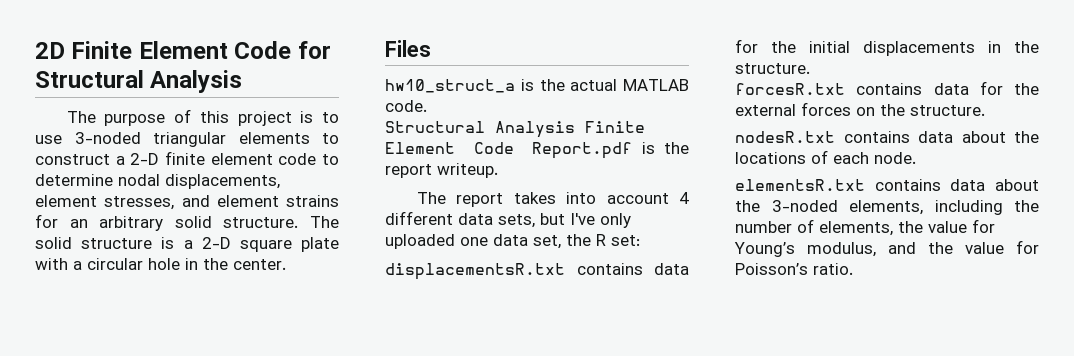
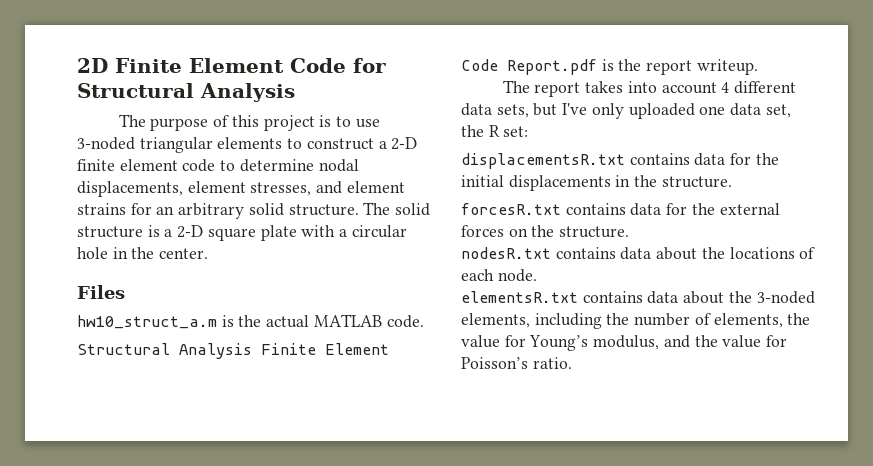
- hw10_struct_a is the actual MATLAB code.
+ hw10_struct_a.m is the actual MATLAB code.

